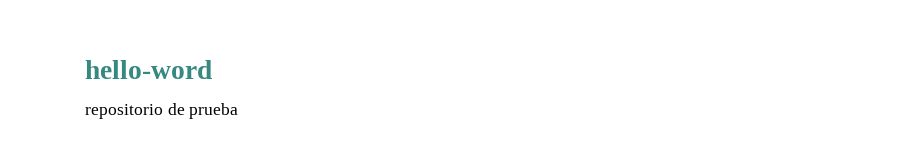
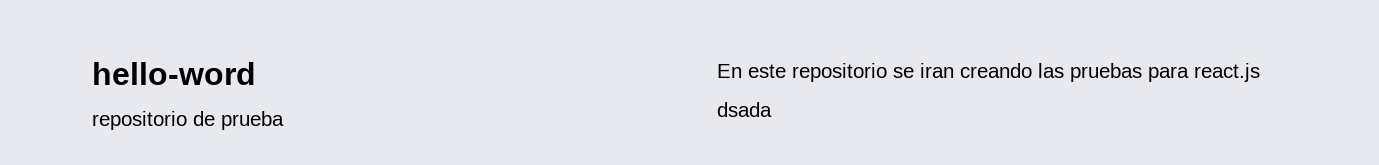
+ En este repositorio se iran creando las pruebas para react.js
+ dsada

